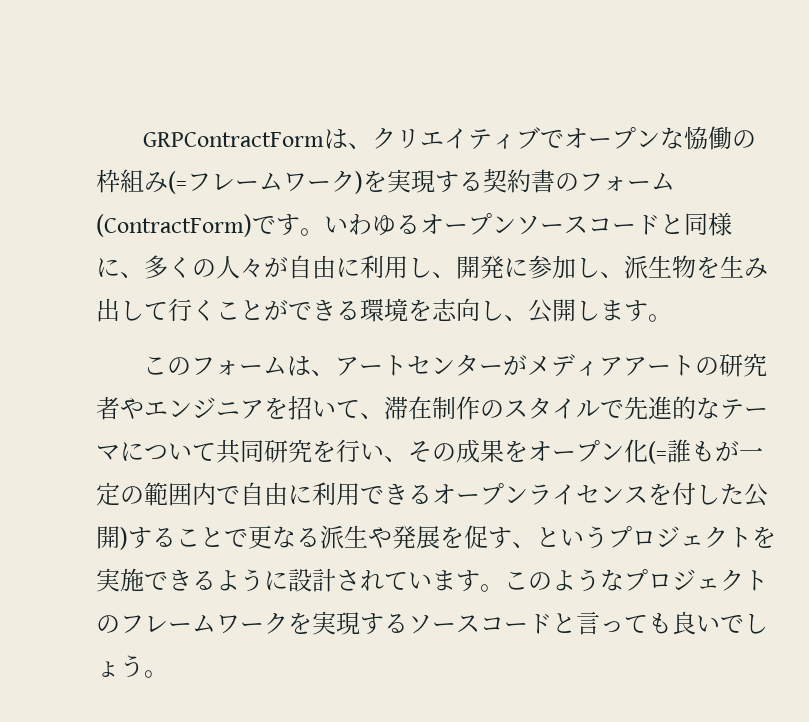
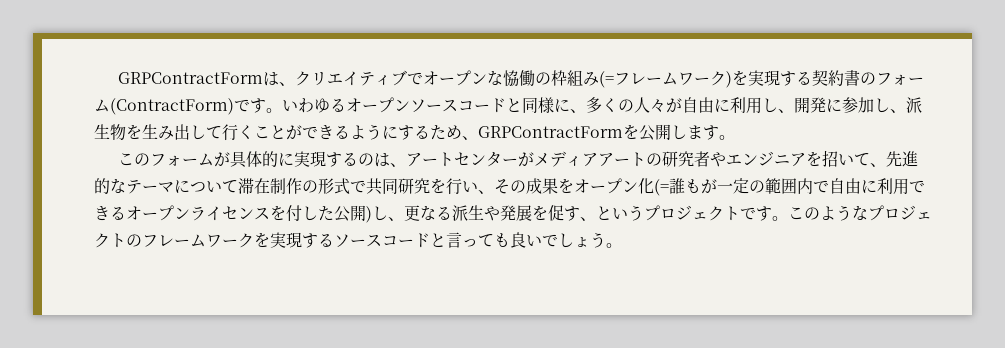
- いわゆるオープンソースコードと同様に、多くの人々が自由に利用し、開発に参加し、派生物を生み出して行くことができる環境を志向し、公開します。
+ いわゆるオープンソースコードと同様に、多くの人々が自由に利用し、開発に参加し、派生物を生み出して行くことができるようにするため、GRPContractFormを公開します。
- このフォームは、アートセンターがメディアアートの研究者やエンジニアを招いて、滞在制作のスタイルで先進的なテーマについて共同研究を行い、その成果をオープン化(=誰もが一定の範囲内で自由に利用できるオープンライセンスを付した公開)することで更なる派生や発展を促す、というプロジェクトを実施できるように設計されています。
+ このフォームが具体的に実現するのは、アートセンターがメディアアートの研究者やエンジニアを招いて、先進的なテーマについて滞在制作の形式で共同研究を行い、その成果をオープン化(=誰もが一定の範囲内で自由に利用できるオープンライセンスを付した公開)し、更なる派生や発展を促す、というプロジェクトです。

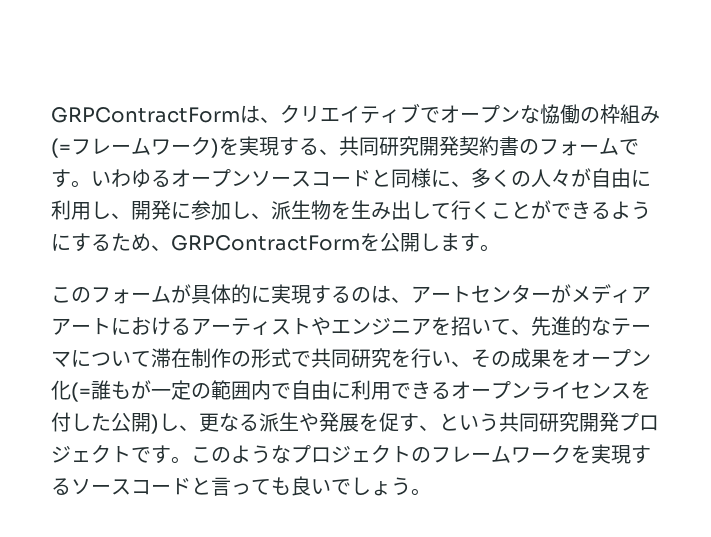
- GRPContractFormは、クリエイティブでオープンな恊働の枠組み(=フレームワーク)を実現する契約書のフォーム(ContractForm)です。
+ GRPContractFormは、クリエイティブでオープンな恊働の枠組み(=フレームワーク)を実現する、共同研究開発契約書のフォームです。
- このフォームが具体的に実現するのは、アートセンターがメディアアートの研究者やエンジニアを招いて、先進的なテーマについて滞在制作の形式で共同研究を行い、その成果をオープン化(=誰もが一定の範囲内で自由に利用できるオープンライセンスを付した公開)し、更なる派生や発展を促す、というプロジェクトです。
+ このフォームが具体的に実現するのは、アートセンターがメディアアートにおけるアーティストやエンジニアを招いて、先進的なテーマについて滞在制作の形式で共同研究を行い、その成果をオープン化(=誰もが一定の範囲内で自由に利用できるオープンライセンスを付した公開)し、更なる派生や発展を促す、という共同研究開発プロジェクトです。

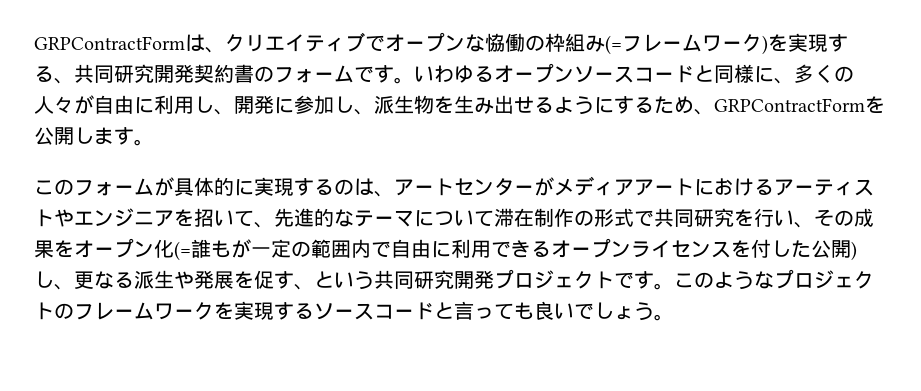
- いわゆるオープンソースコードと同様に、多くの人々が自由に利用し、開発に参加し、派生物を生み出して行くことができるようにするため、GRPContractFormを公開します。
+ いわゆるオープンソースコードと同様に、多くの人々が自由に利用し、開発に参加し、派生物を生み出せるようにするため、GRPContractFormを公開します。

